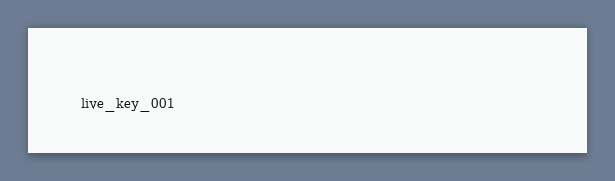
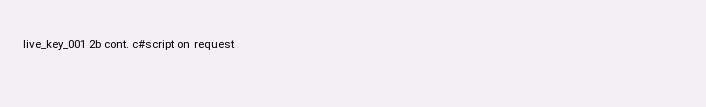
- live_key_001
+ live_key_001 2b cont. c#script on request

